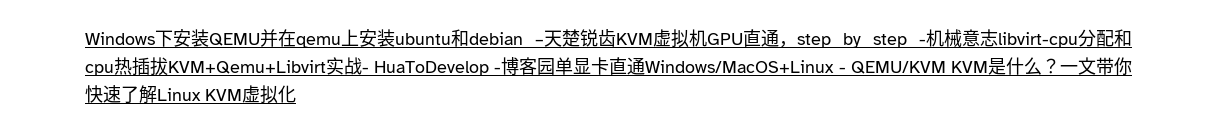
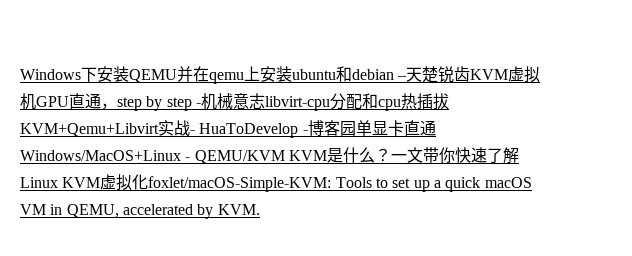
- 一文带你快速了解Linux KVM虚拟化
+ 一文带你快速了解Linux KVM虚拟化foxlet/macOS-Simple-KVM: Tools to set up a quick macOS VM in QEMU, accelerated by KVM.

